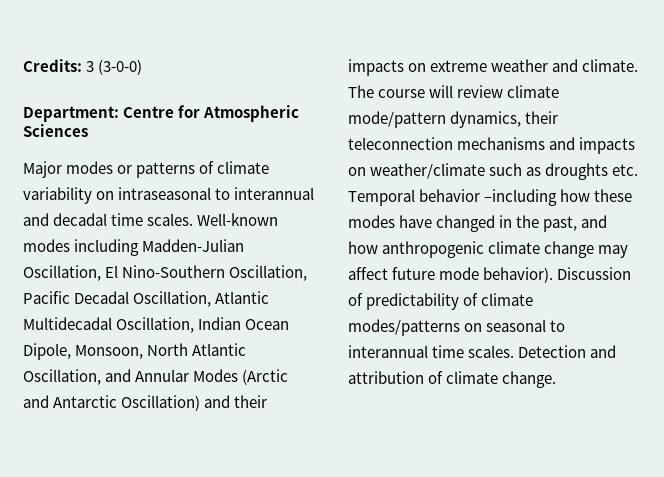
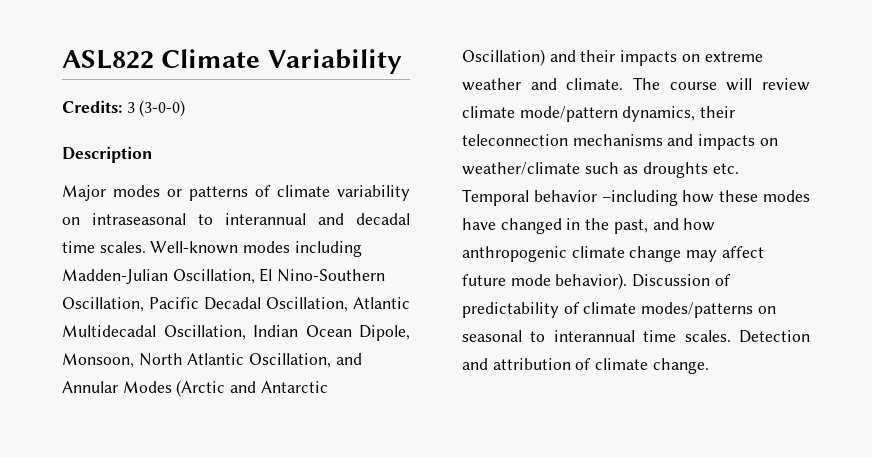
+ ASL822 Climate Variability
- Department: Centre for Atmospheric Sciences
+ Description

